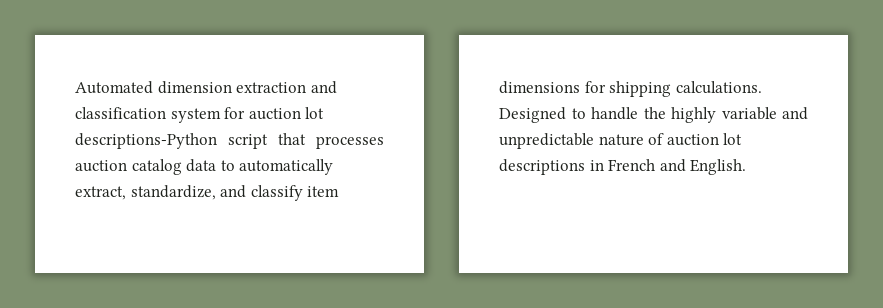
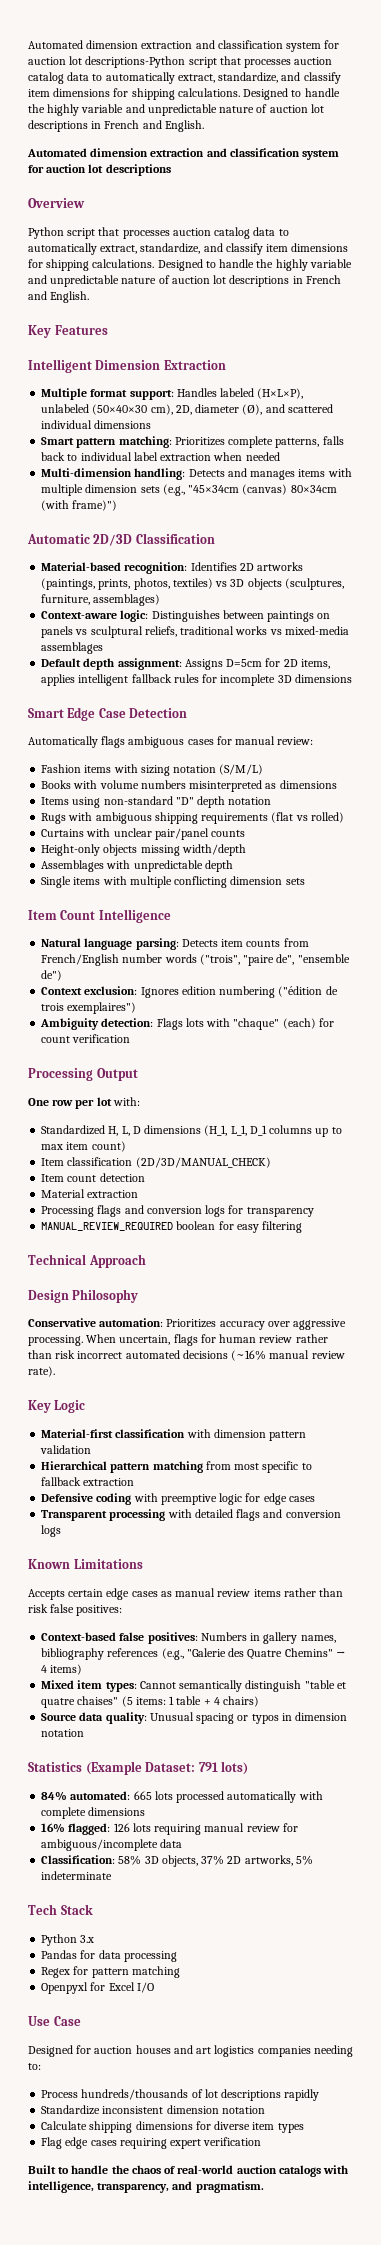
+ Automated dimension extraction and classification system for auction lot descriptions
+ Overview
+ Python script that processes auction catalog data to automatically extract, standardize, and classify item dimensions for shipping calculations. Designed to handle the highly variable and unpredictable nature of auction lot descriptions in French and English.
+ Key Features
+ Intelligent Dimension Extraction
+ Multiple format support: Handles labeled (H×L×P), unlabeled (50×40×30 cm), 2D, diameter (Ø), and scattered individual dimensions
+ Smart pattern matching: Prioritizes complete patterns, falls back to individual label extraction when needed
+ Multi-dimension handling: Detects and manages items with multiple dimension sets (e.g., "45×34cm (canvas) 80×34cm (with frame)")
+ Automatic 2D/3D Classification
+ Material-based recognition: Identifies 2D artworks (paintings, prints, photos, textiles) vs 3D objects (sculptures, furniture, assemblages)
+ Context-aware logic: Distinguishes between paintings on panels vs sculptural reliefs, traditional works vs mixed-media assemblages
+ Default depth assignment: Assigns D=5cm for 2D items, applies intelligent fallback rules for incomplete 3D dimensions
+ Smart Edge Case Detection
+ Automatically flags ambiguous cases for manual review:
+ Fashion items with sizing notation (S/M/L)
+ Books with volume numbers misinterpreted as dimensions
+ Items using non-standard "D" depth notation
+ Rugs with ambiguous shipping requirements (flat vs rolled)
+ Curtains with unclear pair/panel counts
+ Height-only objects missing width/depth
+ Assemblages with unpredictable depth
+ Single items with multiple conflicting dimension sets
+ Item Count Intelligence
+ Natural language parsing: Detects item counts from French/English number words ("trois", "paire de", "ensemble de")
+ Context exclusion: Ignores edition numbering ("édition de trois exemplaires")
+ Ambiguity detection: Flags lots with "chaque" (each) for count verification
+ Processing Output
+ One row per lot with:
+ Standardized H, L, D dimensions (H_1, L_1, D_1 columns up to max item count)
+ Item classification (2D/3D/MANUAL_CHECK)
+ Item count detection
+ Material extraction
+ Processing flags and conversion logs for transparency
+ MANUAL_REVIEW_REQUIRED boolean for easy filtering
+ Technical Approach
+ Design Philosophy
+ Conservative automation: Prioritizes accuracy over aggressive processing. When uncertain, flags for human review rather than risk incorrect automated decisions (~16% manual review rate).
+ Key Logic
+ Material-first classification with dimension pattern validation
+ Hierarchical pattern matching from most specific to fallback extraction
+ Defensive coding with preemptive logic for edge cases
+ Transparent processing with detailed flags and conversion logs
+ Known Limitations
+ Accepts certain edge cases as manual review items rather than risk false positives:
+ Context-based false positives: Numbers in gallery names, bibliography references (e.g., "Galerie des Quatre Chemins" → 4 items)
+ Mixed item types: Cannot semantically distinguish "table et quatre chaises" (5 items: 1 table + 4 chairs)
+ Source data quality: Unusual spacing or typos in dimension notation
+ Statistics (Example Dataset: 791 lots)
+ 84% automated: 665 lots processed automatically with complete dimensions
+ 16% flagged: 126 lots requiring manual review for ambiguous/incomplete data
+ Classification: 58% 3D objects, 37% 2D artworks, 5% indeterminate
+ Tech Stack
+ Python 3.x
+ Pandas for data processing
+ Regex for pattern matching
+ Openpyxl for Excel I/O
+ Use Case
+ Designed for auction houses and art logistics companies needing to:
+ Process hundreds/thousands of lot descriptions rapidly
+ Standardize inconsistent dimension notation
+ Calculate shipping dimensions for diverse item types
+ Flag edge cases requiring expert verification
+ Built to handle the chaos of real-world auction catalogs with intelligence, transparency, and pragmatism.

